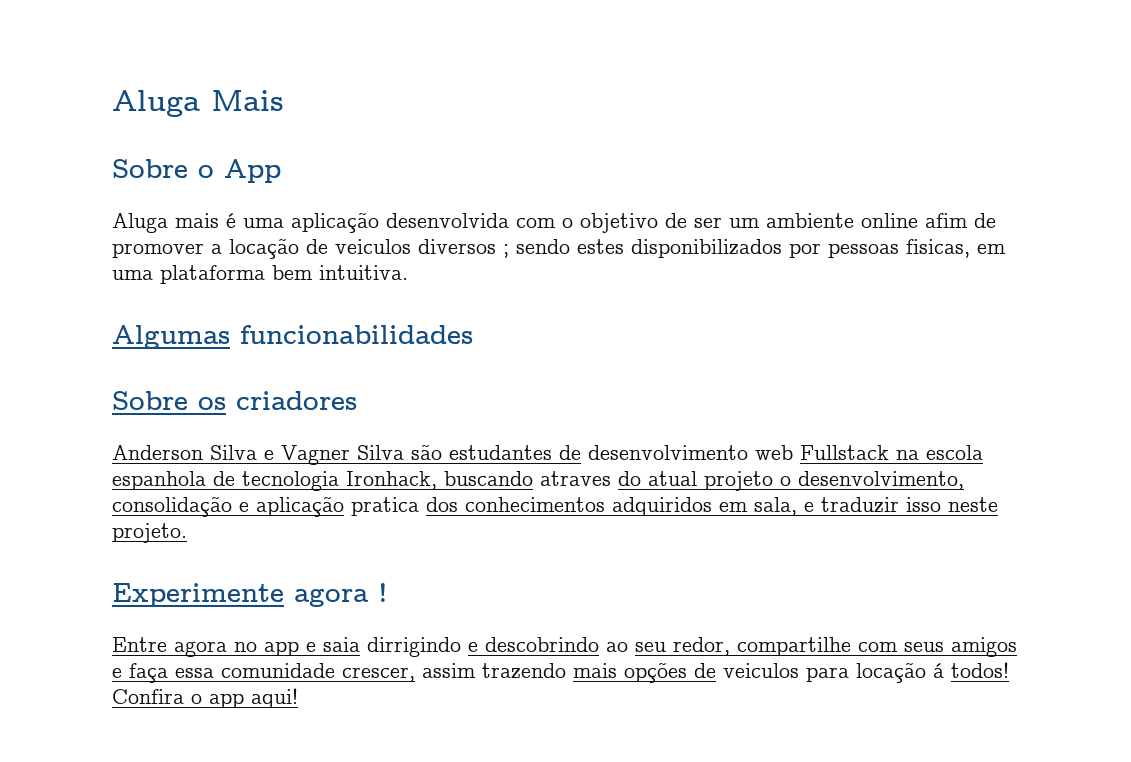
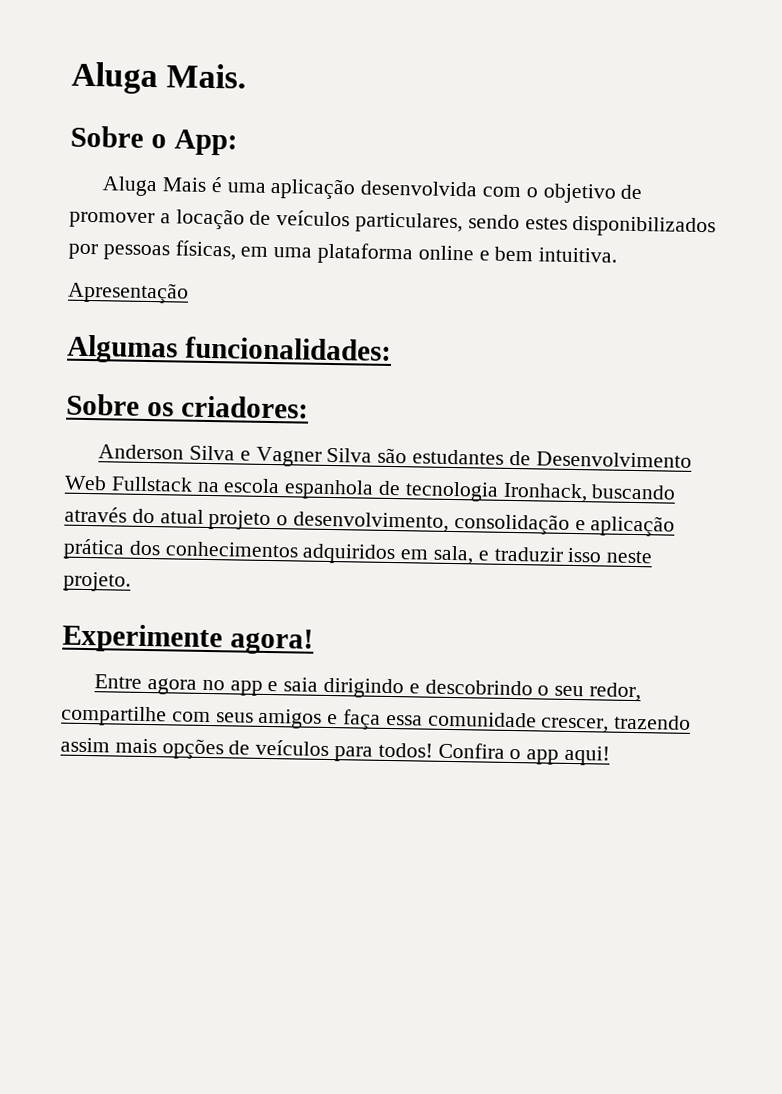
- Aluga Mais
+ Aluga Mais.
- Sobre o App
- Aluga mais é uma aplicação desenvolvida com o objetivo de ser um ambiente online afim de promover a locação de veiculos diversos ; sendo estes disponibilizados por pessoas fisicas, em uma plataforma bem intuitiva.
+ Sobre o App:
+ Aluga Mais é uma aplicação desenvolvida com o objetivo de promover a locação de veículos particulares, sendo estes disponibilizados por pessoas físicas, em uma plataforma online e bem intuitiva.
+ Apresentação
- Algumas funcionabilidades
+ Algumas funcionalidades:
- Sobre os criadores
+ Sobre os criadores:
- Anderson Silva e Vagner Silva são estudantes de desenvolvimento web Fullstack na escola espanhola de tecnologia Ironhack, buscando atraves do atual projeto o desenvolvimento, consolidação e aplicação pratica dos conhecimentos adquiridos em sala, e traduzir isso neste projeto.
+ Anderson Silva e Vagner Silva são estudantes de Desenvolvimento Web Fullstack na escola espanhola de tecnologia Ironhack, buscando através do atual projeto o desenvolvimento, consolidação e aplicação prática dos conhecimentos adquiridos em sala, e traduzir isso neste projeto.
- Experimente agora !
+ Experimente agora!
- Entre agora no app e saia dirrigindo e descobrindo ao seu redor, compartilhe com seus amigos e faça essa comunidade crescer, assim trazendo mais opções de veiculos para locação á todos!
+ Entre agora no app e saia dirigindo e descobrindo o seu redor, compartilhe com seus amigos e faça essa comunidade crescer, trazendo assim mais opções de veículos para todos!

